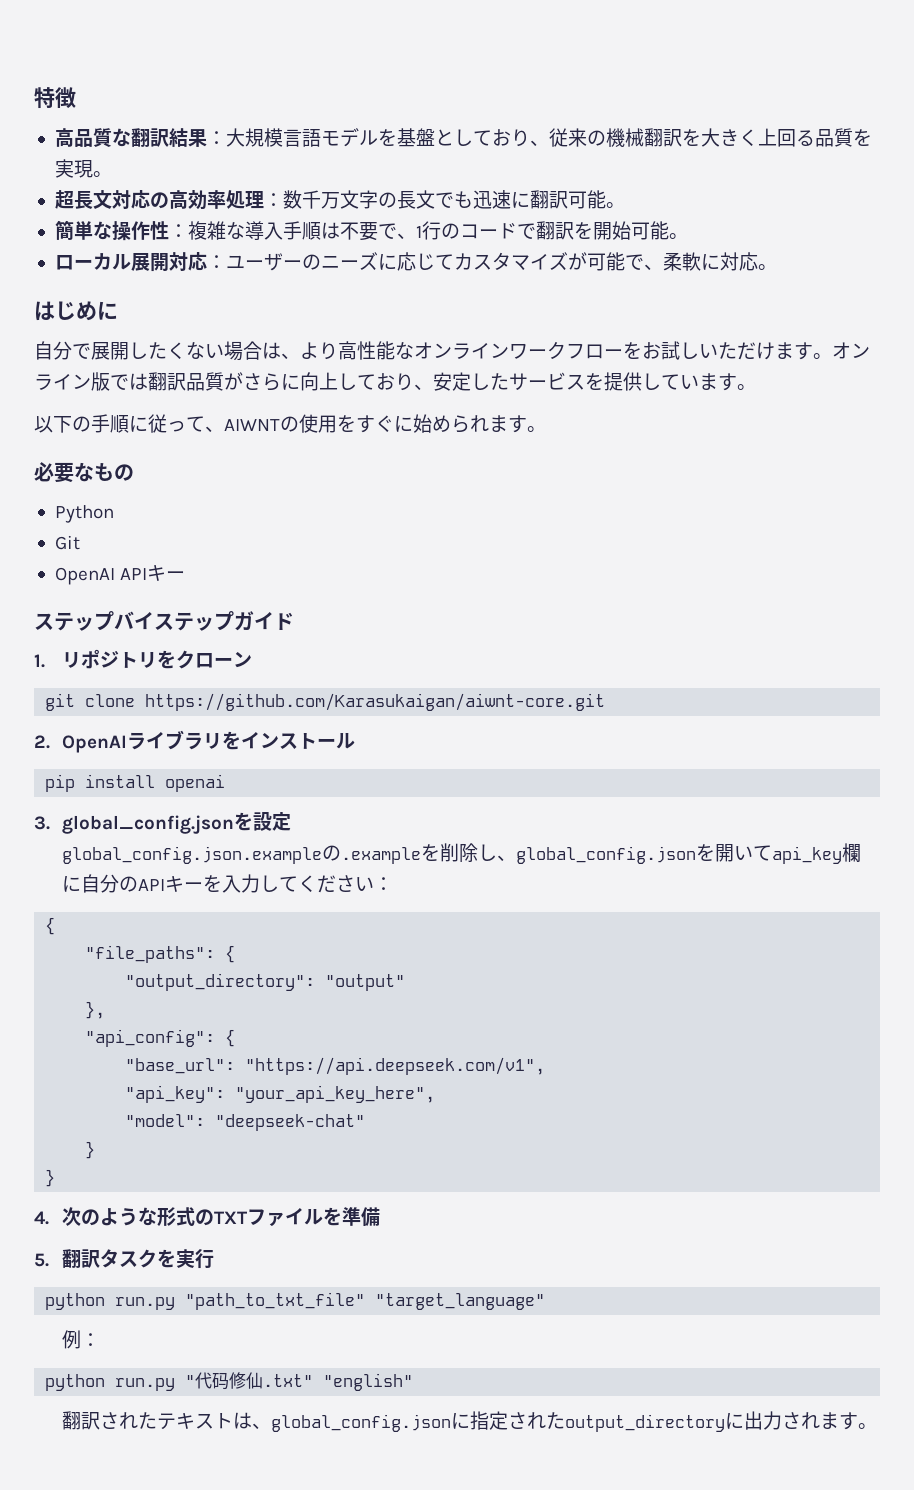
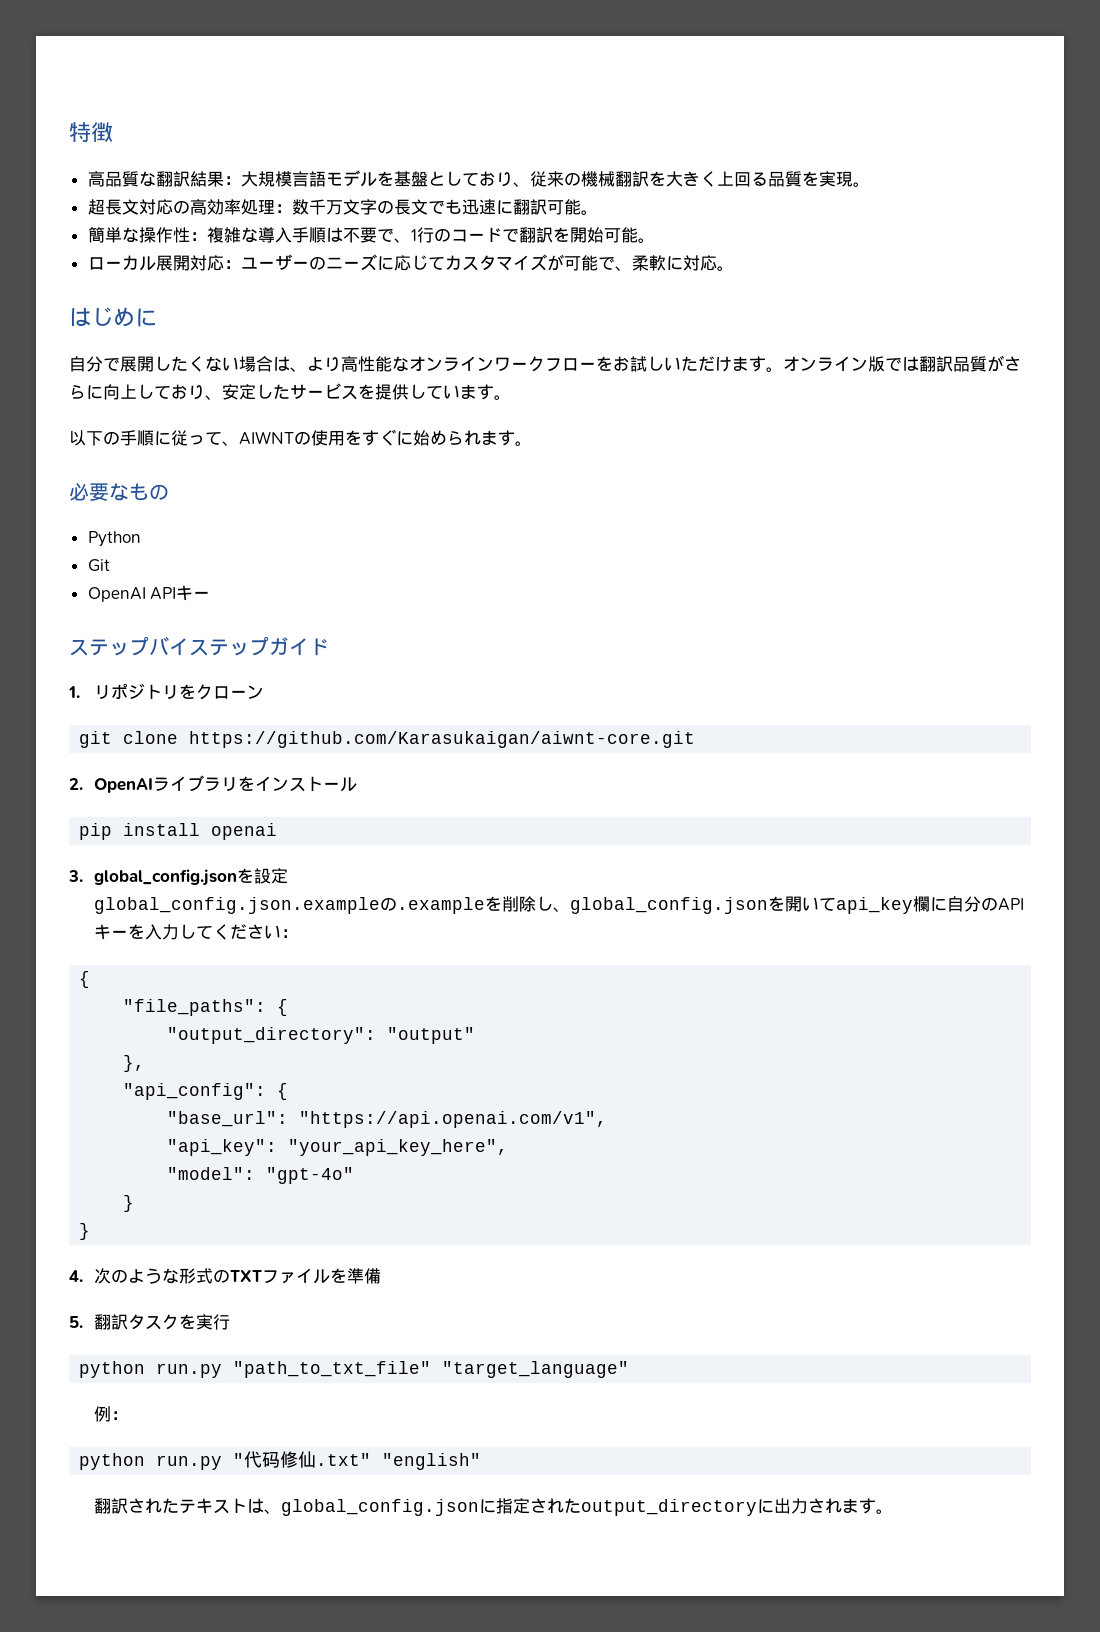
- "base_url": "https://api.deepseek.com/v1",
+ "base_url": "https://api.openai.com/v1",
- "model": "deepseek-chat"
+ "model": "gpt-4o"

